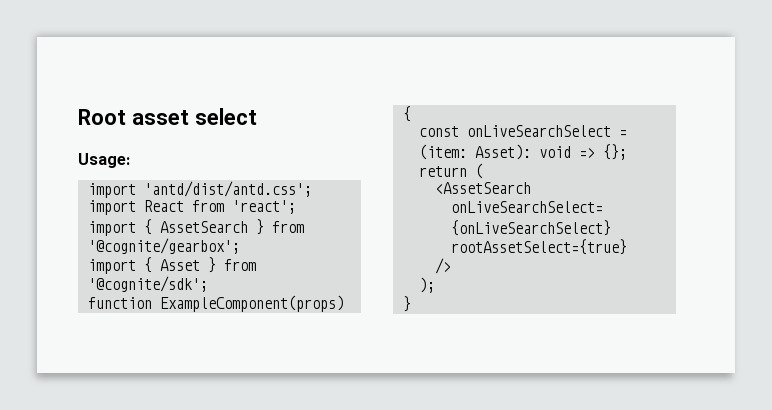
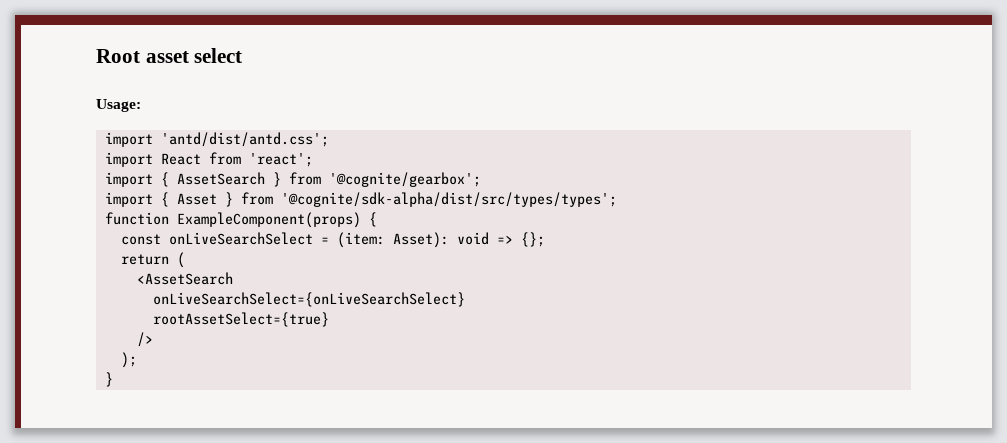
- import { Asset } from '@cognite/sdk';
+ import { Asset } from '@cognite/sdk-alpha/dist/src/types/types';

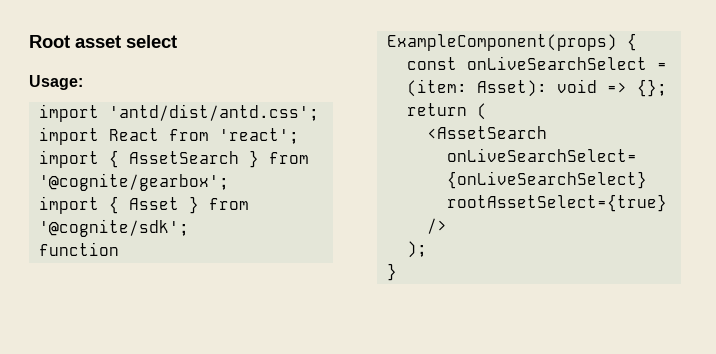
- import { Asset } from '@cognite/sdk-alpha/dist/src/types/types';
+ import { Asset } from '@cognite/sdk';

